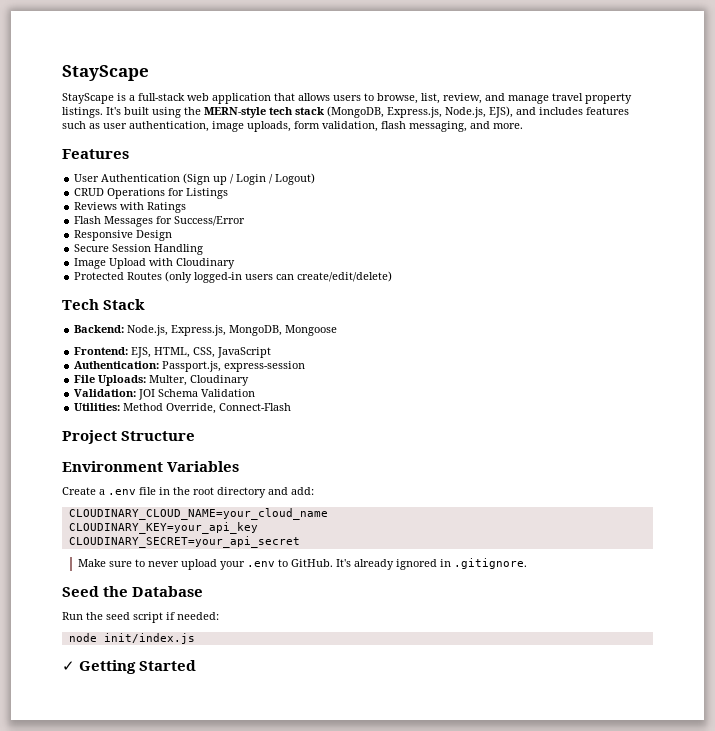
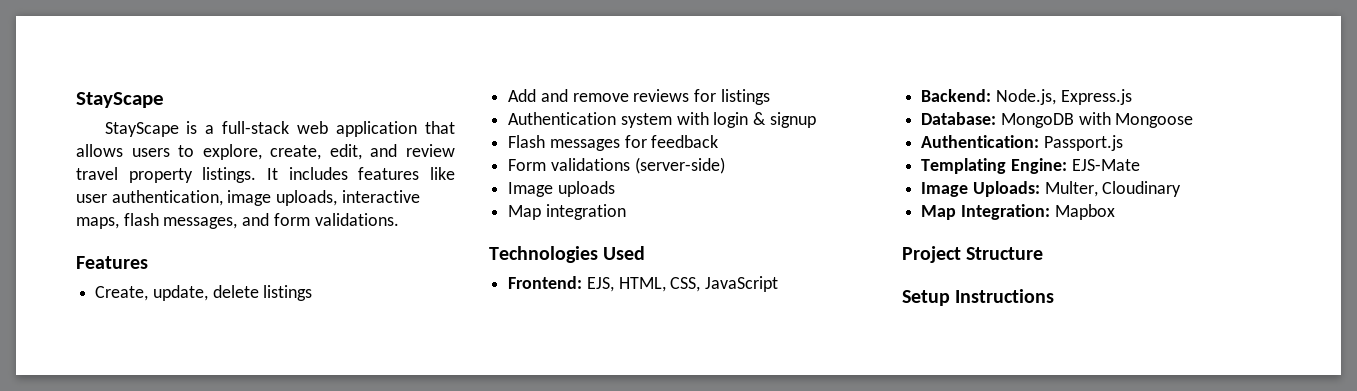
- StayScape is a full-stack web application that allows users to browse, list, review, and manage travel property listings. It's built using the MERN-style tech stack (MongoDB, Express.js, Node.js, EJS), and includes features such as user authentication, image uploads, form validation, flash messaging, and more.
+ StayScape is a full-stack web application that allows users to explore, create, edit, and review travel property listings. It includes features like user authentication, image uploads, interactive maps, flash messages, and form validations.
  Features
- User Authentication (Sign up / Login / Logout)
- CRUD Operations for Listings
- Reviews with Ratings
- Flash Messages for Success/Error
- Responsive Design
- Secure Session Handling
- Image Upload with Cloudinary
- Protected Routes (only logged-in users can create/edit/delete)
- Tech Stack
- Backend: Node.js, Express.js, MongoDB, Mongoose
+ Create, update, delete listings
+ Add and remove reviews for listings
+ Authentication system with login & signup
+ Flash messages for feedback
+ Form validations (server-side)
+ Image uploads
+ Map integration
+ Technologies Used
- Authentication: Passport.js, express-session
- File Uploads: Multer, Cloudinary
- Validation: JOI Schema Validation
- Utilities: Method Override, Connect-Flash
+ Backend: Node.js, Express.js
+ Database: MongoDB with Mongoose
+ Authentication: Passport.js
+ Templating Engine: EJS-Mate
+ Image Uploads: Multer, Cloudinary
+ Map Integration: Mapbox
  Project Structure
- Environment Variables
- Create a .env file in the root directory and add:
- CLOUDINARY_CLOUD_NAME=your_cloud_name
- CLOUDINARY_KEY=your_api_key
- CLOUDINARY_SECRET=your_api_secret
- Make sure to never upload your .env to GitHub. It's already ignored in .gitignore.
- Seed the Database
- Run the seed script if needed:
- node init/index.js
- ✓ Getting Started
+ Setup Instructions

